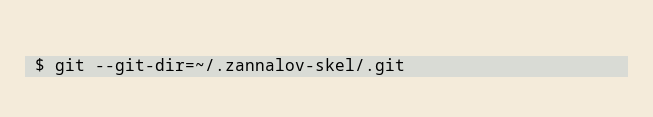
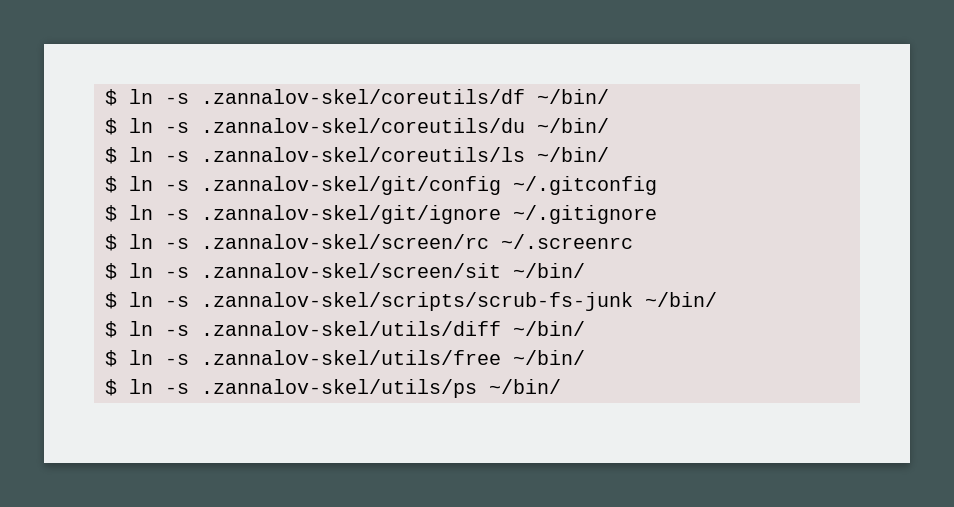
- $ git --git-dir=~/.zannalov-skel/.git
+ $ ln -s .zannalov-skel/coreutils/df ~/bin/
+ $ ln -s .zannalov-skel/coreutils/du ~/bin/
+ $ ln -s .zannalov-skel/coreutils/ls ~/bin/
+ $ ln -s .zannalov-skel/git/config ~/.gitconfig
+ $ ln -s .zannalov-skel/git/ignore ~/.gitignore
+ $ ln -s .zannalov-skel/screen/rc ~/.screenrc
+ $ ln -s .zannalov-skel/screen/sit ~/bin/
+ $ ln -s .zannalov-skel/scripts/scrub-fs-junk ~/bin/
+ $ ln -s .zannalov-skel/utils/diff ~/bin/
+ $ ln -s .zannalov-skel/utils/free ~/bin/
+ $ ln -s .zannalov-skel/utils/ps ~/bin/

